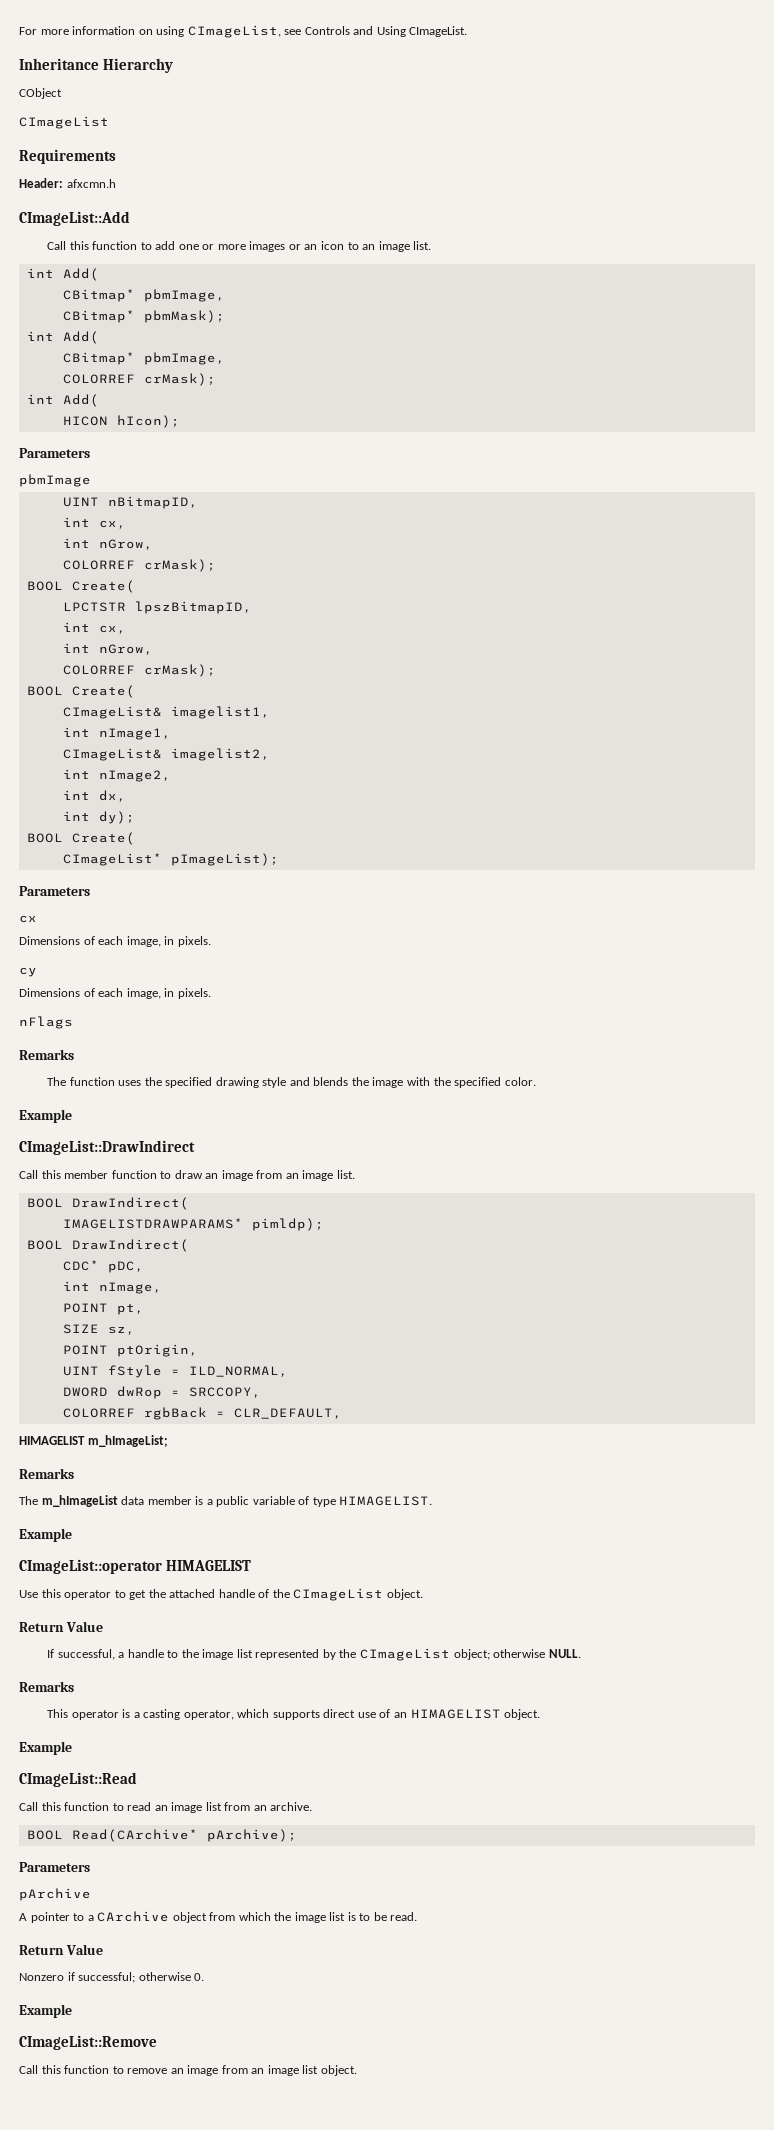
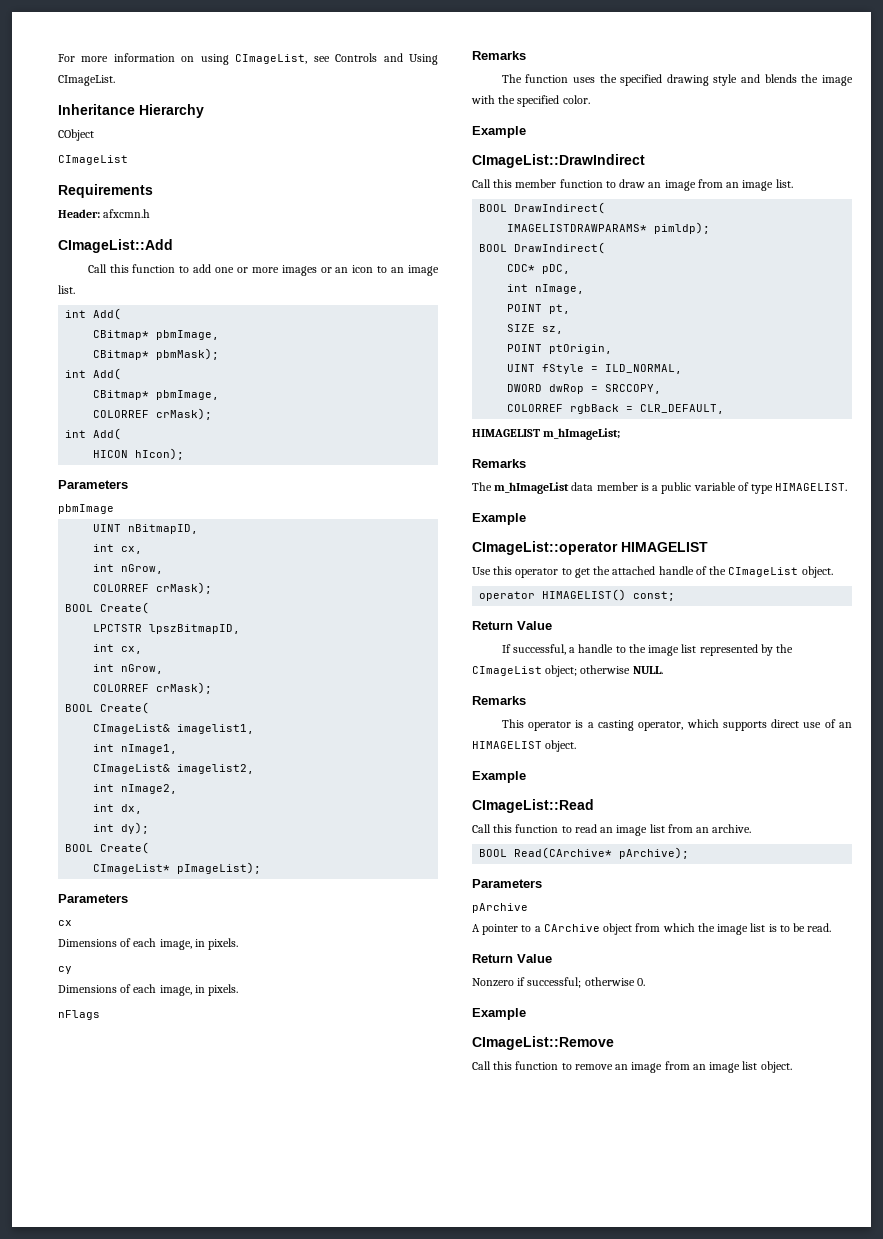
+ operator HIMAGELIST() const;

